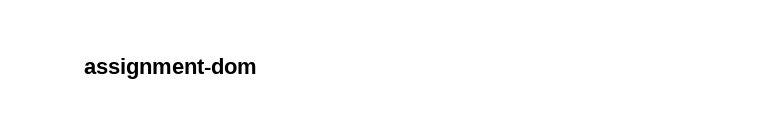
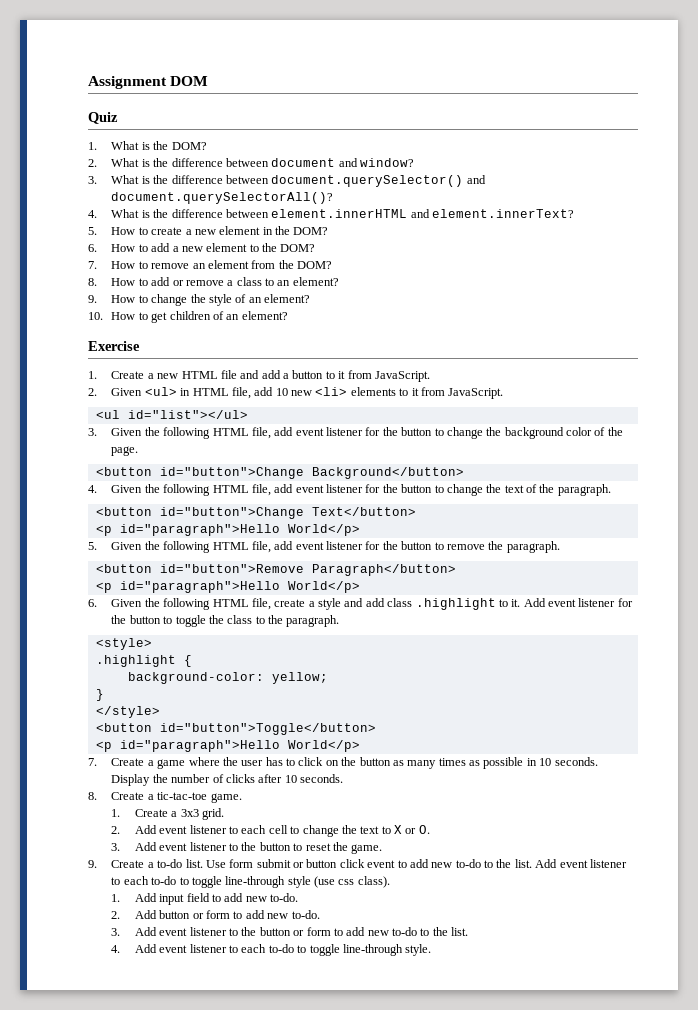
- assignment-dom
+ Assignment DOM
+ Quiz
+ 1. What is the DOM?
+ 2. What is the difference between document and window?
+ 3. What is the difference between document.querySelector() and document.querySelectorAll()?
+ 4. What is the difference between element.innerHTML and element.innerText?
+ 5. How to create a new element in the DOM?
+ 6. How to add a new element to the DOM?
+ 7. How to remove an element from the DOM?
+ 8. How to add or remove a class to an element?
+ 9. How to change the style of an element?
+ 10. How to get children of an element?
+ Exercise
+ 1. Create a new HTML file and add a button to it from JavaScript.
+ 2. Given <ul> in HTML file, add 10 new <li> elements to it from JavaScript.
+ <ul id="list"></ul>
+ 3. Given the following HTML file, add event listener for the button to change the background color of the page.
+ <button id="button">Change Background</button>
+ 4. Given the following HTML file, add event listener for the button to change the text of the paragraph.
+ <button id="button">Change Text</button>
+ <p id="paragraph">Hello World</p>
+ 5. Given the following HTML file, add event listener for the button to remove the paragraph.
+ <button id="button">Remove Paragraph</button>
+ <p id="paragraph">Hello World</p>
+ 6. Given the following HTML file, create a style and add class .highlight to it. Add event listener for the button to toggle the class to the paragraph.
+ <style>
+ .highlight {
+ background-color: yellow;
+ }
+ </style>
+ <button id="button">Toggle</button>
+ <p id="paragraph">Hello World</p>
+ 7. Create a game where the user has to click on the button as many times as possible in 10 seconds. Display the number of clicks after 10 seconds.
+ 8. Create a tic-tac-toe game.
+ 1. Create a 3x3 grid.
+ 2. Add event listener to each cell to change the text to X or O.
+ 3. Add event listener to the button to reset the game.
+ 9. Create a to-do list. Use form submit or button click event to add new to-do to the list. Add event listener to each to-do to toggle line-through style (use css class).
+ 1. Add input field to add new to-do.
+ 2. Add button or form to add new to-do.
+ 3. Add event listener to the button or form to add new to-do to the list.
+ 4. Add event listener to each to-do to toggle line-through style.

